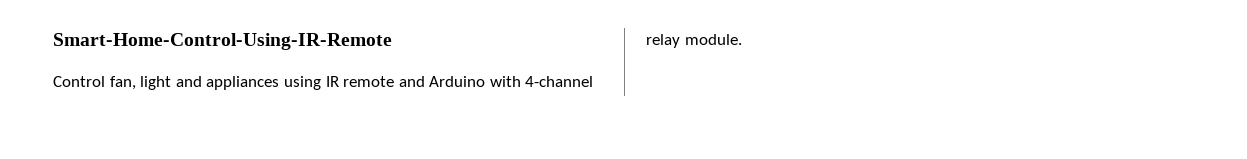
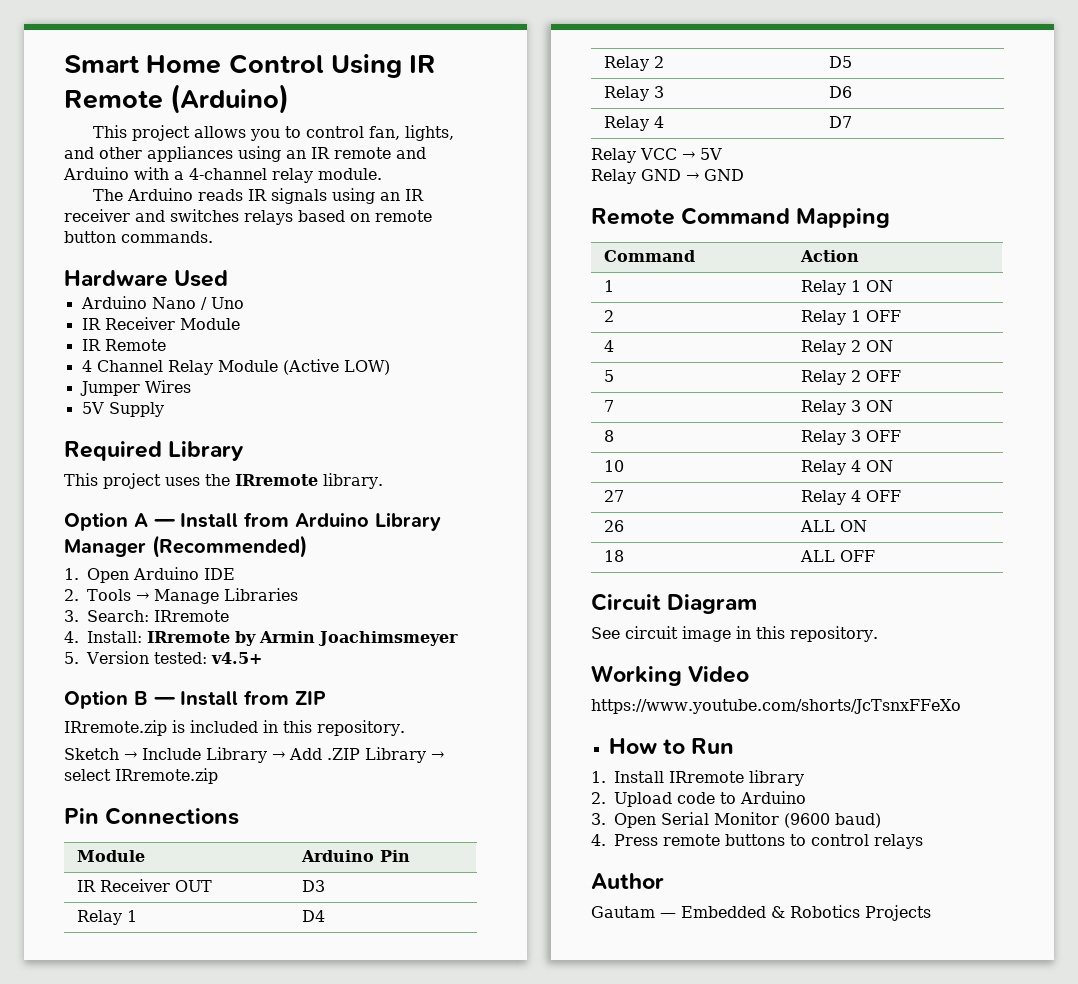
- Smart-Home-Control-Using-IR-Remote
- Control fan, light and appliances using IR remote and Arduino with 4-channel relay module.
+ Smart Home Control Using IR Remote (Arduino)
+ This project allows you to control fan, lights, and other appliances using an IR remote and Arduino with a 4-channel relay module.
+ The Arduino reads IR signals using an IR receiver and switches relays based on remote button commands.
+ Hardware Used
+ Arduino Nano / Uno
+ IR Receiver Module
+ IR Remote
+ 4 Channel Relay Module (Active LOW)
+ Jumper Wires
+ 5V Supply
+ Required Library
+ This project uses the IRremote library.
+ Option A — Install from Arduino Library Manager (Recommended)
+ 1. Open Arduino IDE
+ 2. Tools → Manage Libraries
+ 3. Search: IRremote
+ 4. Install: IRremote by Armin Joachimsmeyer
+ 5. Version tested: v4.5+
+ Option B — Install from ZIP
+ IRremote.zip is included in this repository.
+ Sketch → Include Library → Add .ZIP Library → select IRremote.zip
+ Pin Connections
+ Module | Arduino Pin
+ IR Receiver OUT | D3
+ Relay 1 | D4
+ Relay 2 | D5
+ Relay 3 | D6
+ Relay 4 | D7
+ Relay VCC → 5V
+ Relay GND → GND
+ Remote Command Mapping
+ Command | Action
+ 1 | Relay 1 ON
+ 2 | Relay 1 OFF
+ 4 | Relay 2 ON
+ 5 | Relay 2 OFF
+ 7 | Relay 3 ON
+ 8 | Relay 3 OFF
+ 10 | Relay 4 ON
+ 27 | Relay 4 OFF
+ 26 | ALL ON
+ 18 | ALL OFF
+ Circuit Diagram
+ See circuit image in this repository.
+ Working Video
+ https://www.youtube.com/shorts/JcTsnxFFeXo
+ How to Run
+ 1. Install IRremote library
+ 2. Upload code to Arduino
+ 3. Open Serial Monitor (9600 baud)
+ 4. Press remote buttons to control relays
+ Author
+ Gautam — Embedded & Robotics Projects

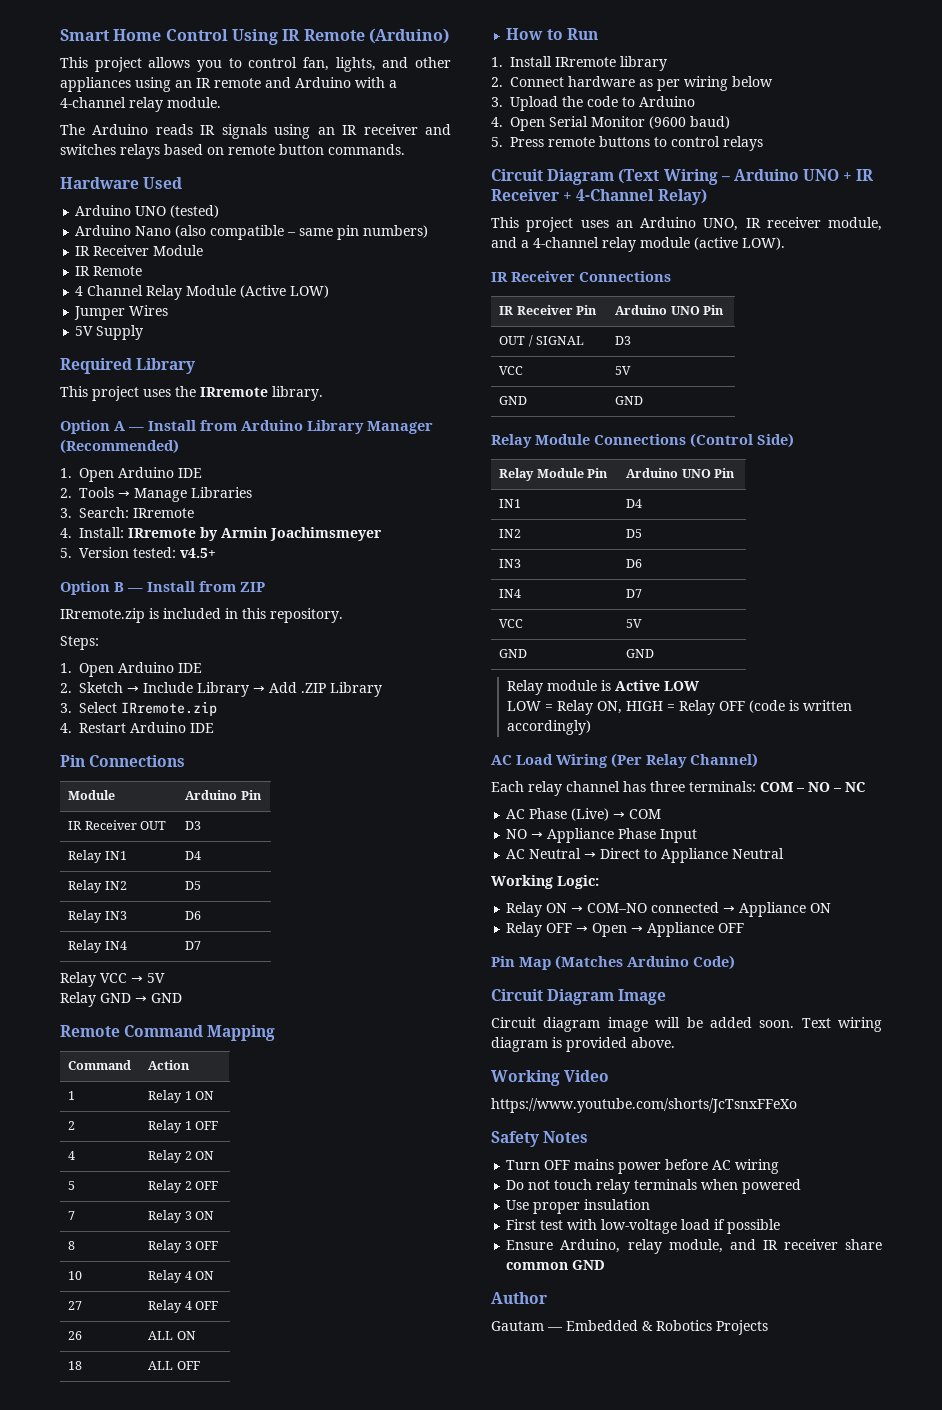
+ Arduino UNO (tested)
- Arduino Nano / Uno
+ Arduino Nano (also compatible – same pin numbers)
- Sketch → Include Library → Add .ZIP Library → select IRremote.zip
+ Steps:
+ 1. Open Arduino IDE
+ 2. Sketch → Include Library → Add .ZIP Library
+ 3. Select IRremote.zip
+ 4. Restart Arduino IDE
- Relay 1 | D4
+ Relay IN1 | D4
- Relay 2 | D5
+ Relay IN2 | D5
- Relay 3 | D6
+ Relay IN3 | D6
- Relay 4 | D7
+ Relay IN4 | D7
- Circuit Diagram
- See circuit image in this repository.
- Working Video
- https://www.youtube.com/shorts/JcTsnxFFeXo
- 2. Upload code to Arduino
+ 2. Connect hardware as per wiring below
+ 3. Upload the code to Arduino
- 3. Open Serial Monitor (9600 baud)
+ 4. Open Serial Monitor (9600 baud)
- 4. Press remote buttons to control relays
+ 5. Press remote buttons to control relays
+ Circuit Diagram (Text Wiring – Arduino UNO + IR Receiver + 4-Channel Relay)
+ This project uses an Arduino UNO, IR receiver module, and a 4-channel relay module (active LOW).
+ IR Receiver Connections
+ IR Receiver Pin | Arduino UNO Pin
+ OUT / SIGNAL | D3
+ VCC | 5V
+ GND | GND
+ Relay Module Connections (Control Side)
+ Relay Module Pin | Arduino UNO Pin
+ IN1 | D4
+ IN2 | D5
+ IN3 | D6
+ IN4 | D7
+ VCC | 5V
+ GND | GND
+ Relay module is Active LOW
+ LOW = Relay ON, HIGH = Relay OFF (code is written accordingly)
+ AC Load Wiring (Per Relay Channel)
+ Each relay channel has three terminals: COM – NO – NC
+ AC Phase (Live) → COM
+ NO → Appliance Phase Input
+ AC Neutral → Direct to Appliance Neutral
+ Working Logic:
+ Relay ON → COM–NO connected → Appliance ON
+ Relay OFF → Open → Appliance OFF
+ Pin Map (Matches Arduino Code)
+ Circuit Diagram Image
+ Circuit diagram image will be added soon. Text wiring diagram is provided above.
+ Working Video
+ https://www.youtube.com/shorts/JcTsnxFFeXo
+ Safety Notes
+ Turn OFF mains power before AC wiring
+ Do not touch relay terminals when powered
+ Use proper insulation
+ First test with low-voltage load if possible
+ Ensure Arduino, relay module, and IR receiver share common GND

